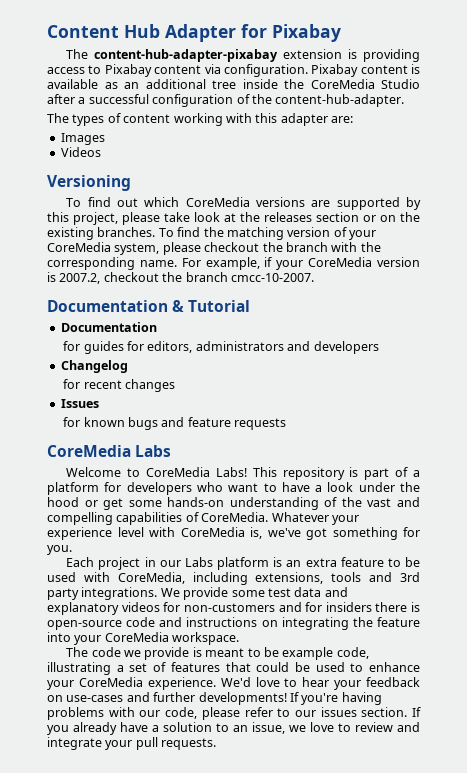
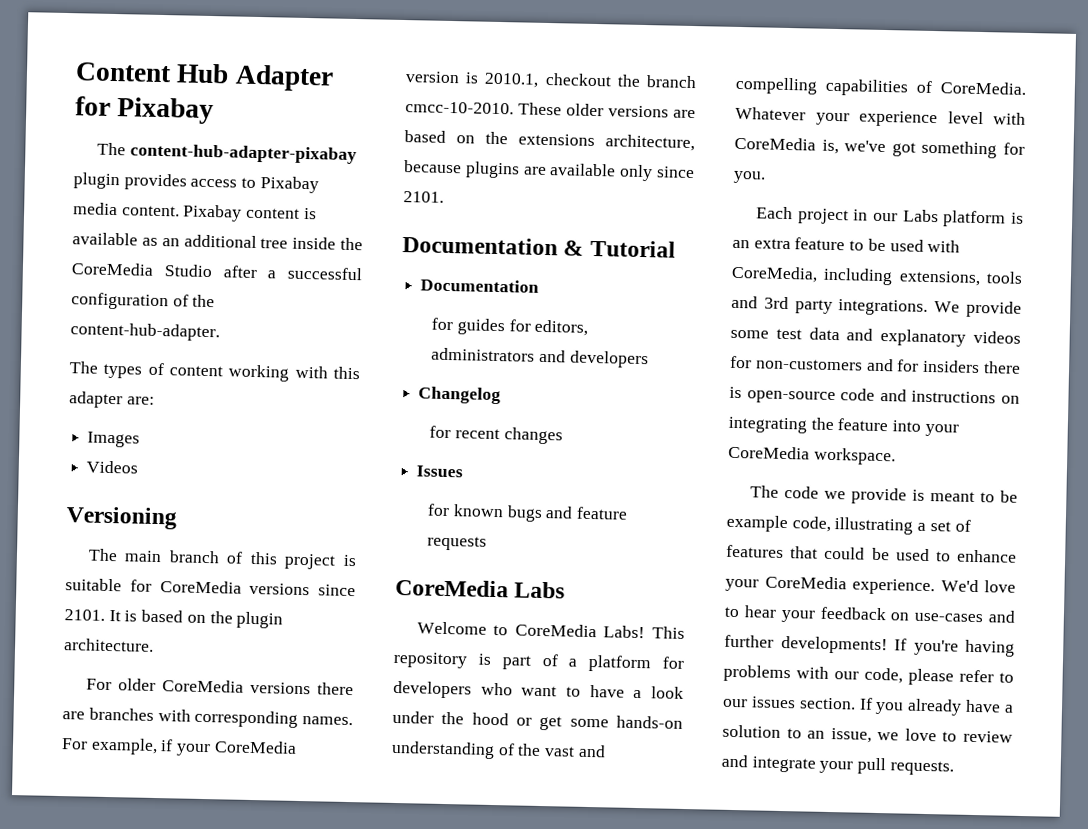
- The content-hub-adapter-pixabay extension is providing access to Pixabay content via configuration.
+ The content-hub-adapter-pixabay plugin provides access to Pixabay media content.
- To find out which CoreMedia versions are supported by this project, please take look at the releases section or on the existing branches. To find the matching version of your CoreMedia system, please checkout the branch with the corresponding name.
+ The main branch of this project is suitable for CoreMedia versions since 2101. It is based on the plugin architecture.
+ For older CoreMedia versions there are branches with corresponding names.
- For example, if your CoreMedia version is 2007.2, checkout the branch cmcc-10-2007.
+ For example, if your CoreMedia version is 2010.1, checkout the branch cmcc-10-2010. These older versions are based on the extensions architecture, because plugins are available only since 2101.

